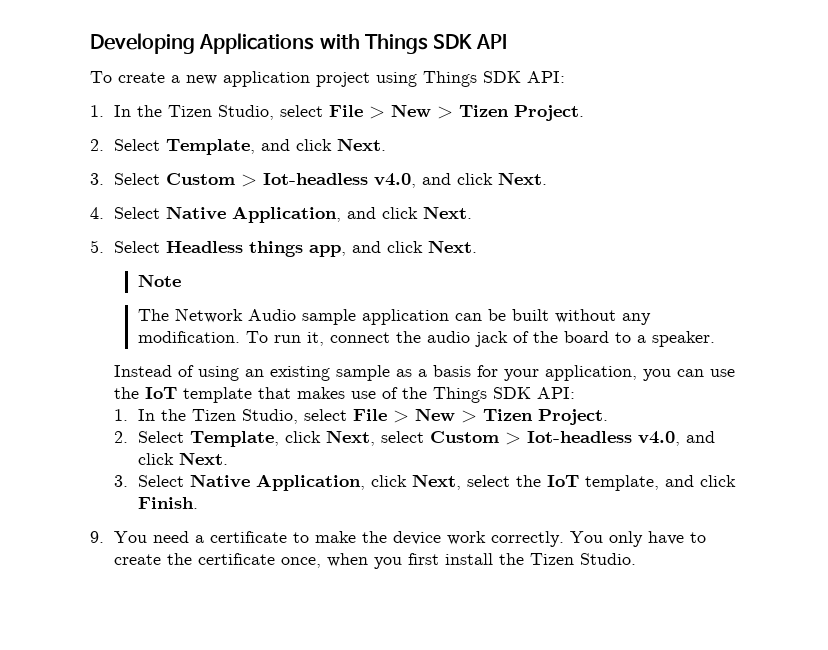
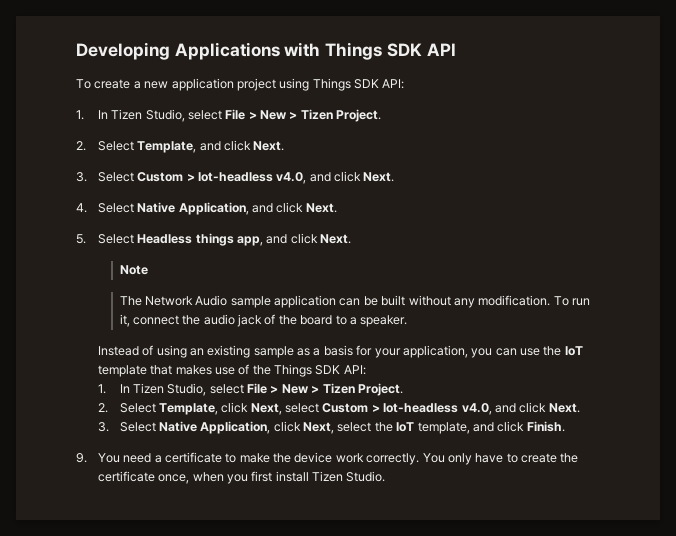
  To create a new application project using Things SDK API:
- 1. In the Tizen Studio, select File > New > Tizen Project.
+ 1. In Tizen Studio, select File > New > Tizen Project.
  Instead of using an existing sample as a basis for your application, you can use the IoT template that makes use of the Things SDK API:
- 1. In the Tizen Studio, select File > New > Tizen Project.
+ 1. In Tizen Studio, select File > New > Tizen Project.
- You only have to create the certificate once, when you first install the Tizen Studio.
+ You only have to create the certificate once, when you first install Tizen Studio.

